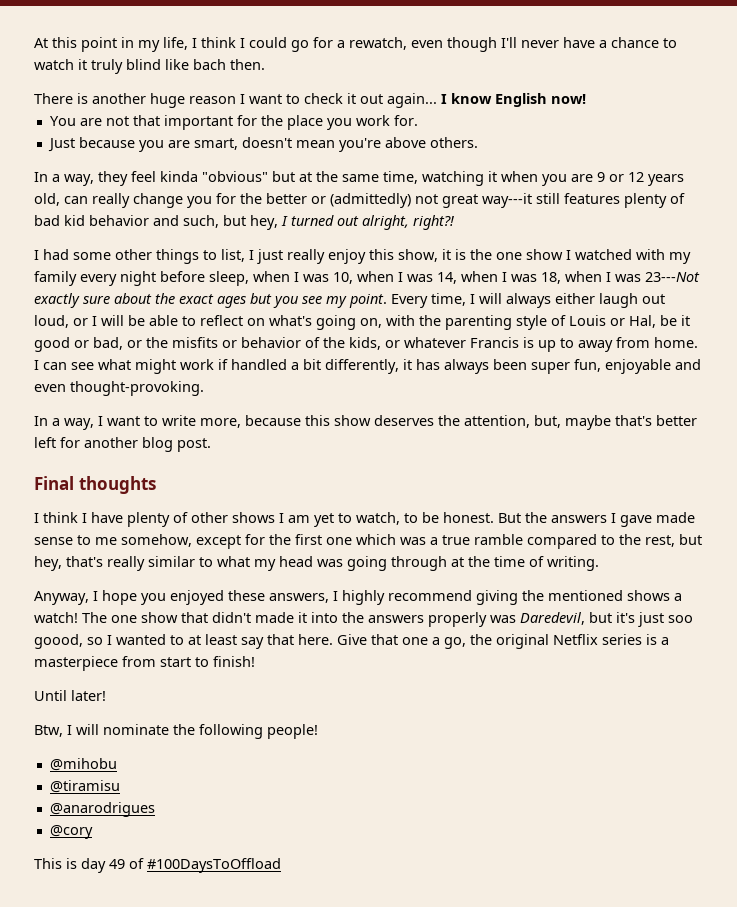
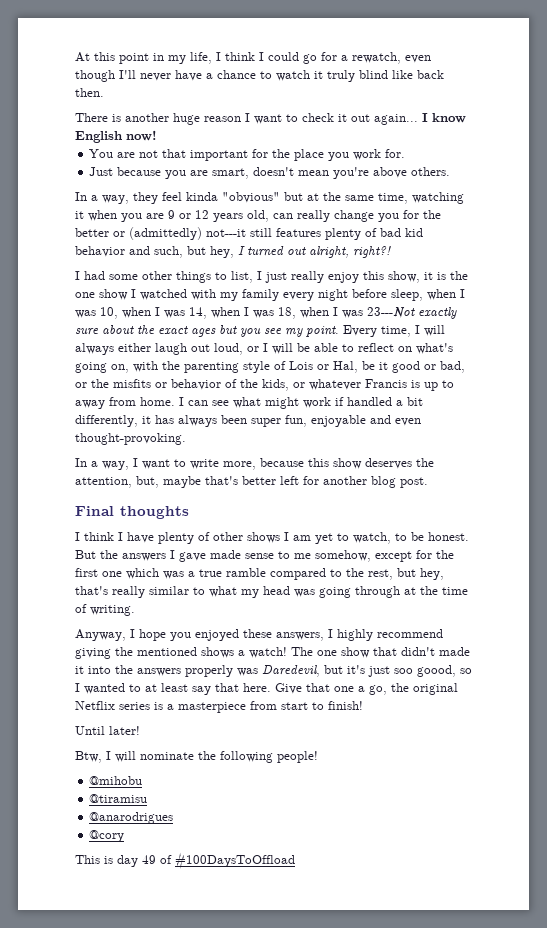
- At this point in my life, I think I could go for a rewatch, even though I'll never have a chance to watch it truly blind like bach then.
+ At this point in my life, I think I could go for a rewatch, even though I'll never have a chance to watch it truly blind like back then.
- In a way, they feel kinda "obvious" but at the same time, watching it when you are 9 or 12 years old, can really change you for the better or (admittedly) not great way---it still features plenty of bad kid behavior and such, but hey, I turned out alright, right?!
+ In a way, they feel kinda "obvious" but at the same time, watching it when you are 9 or 12 years old, can really change you for the better or (admittedly) not---it still features plenty of bad kid behavior and such, but hey, I turned out alright, right?!
- Every time, I will always either laugh out loud, or I will be able to reflect on what's going on, with the parenting style of Louis or Hal, be it good or bad, or the misfits or behavior of the kids, or whatever Francis is up to away from home.
+ Every time, I will always either laugh out loud, or I will be able to reflect on what's going on, with the parenting style of Lois or Hal, be it good or bad, or the misfits or behavior of the kids, or whatever Francis is up to away from home.

